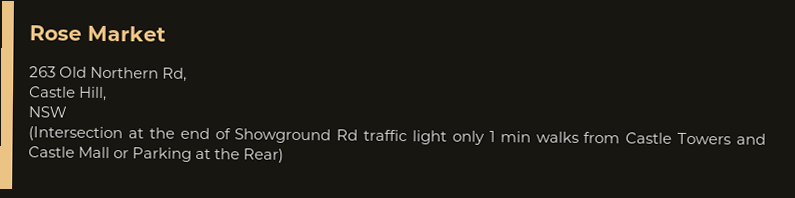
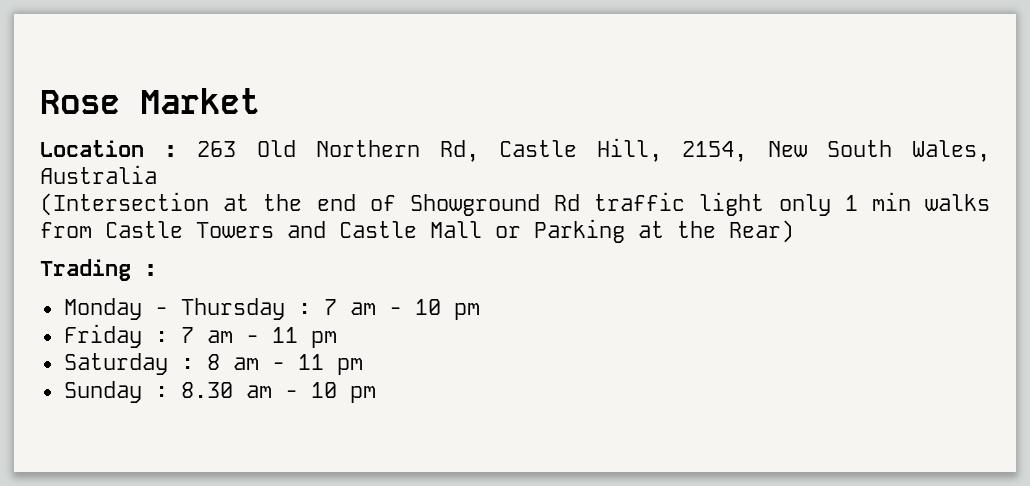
- 263 Old Northern Rd,
- Castle Hill,
- NSW
+ Location : 263 Old Northern Rd, Castle Hill, 2154, New South Wales, Australia
+ Trading :
+ Monday - Thursday : 7 am - 10 pm
+ Friday : 7 am - 11 pm
+ Saturday : 8 am - 11 pm
+ Sunday : 8.30 am - 10 pm

